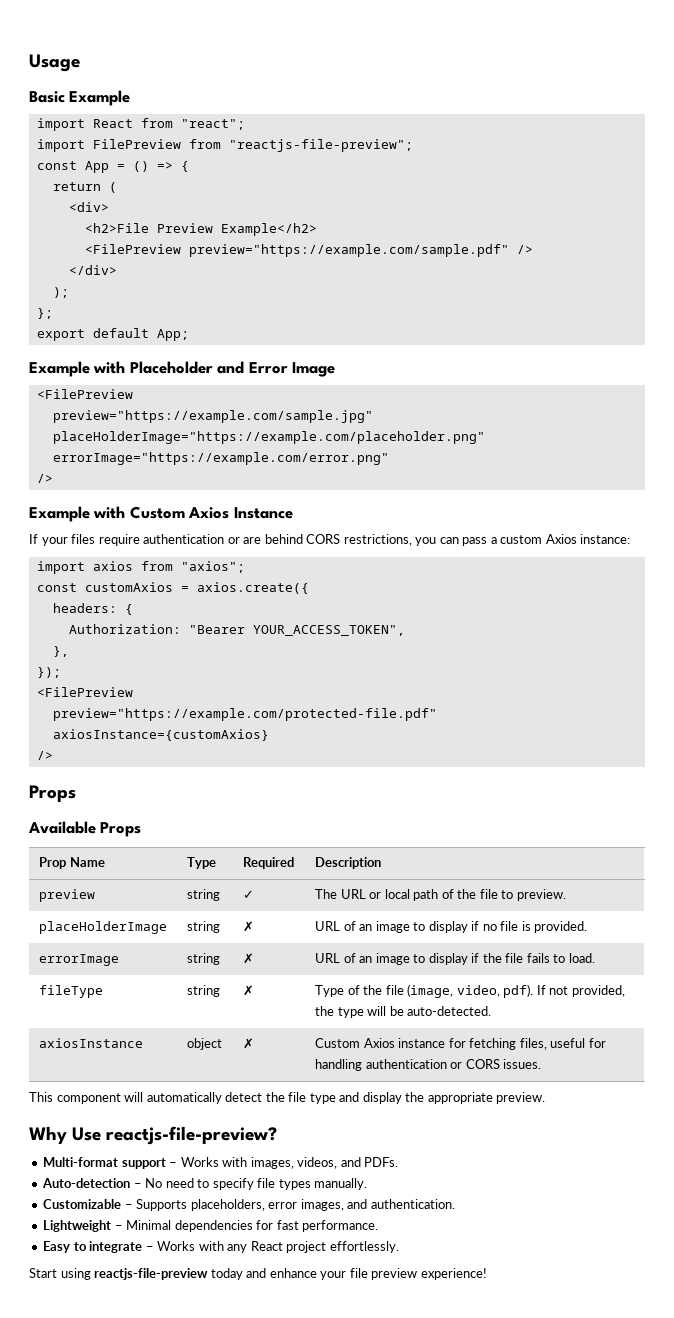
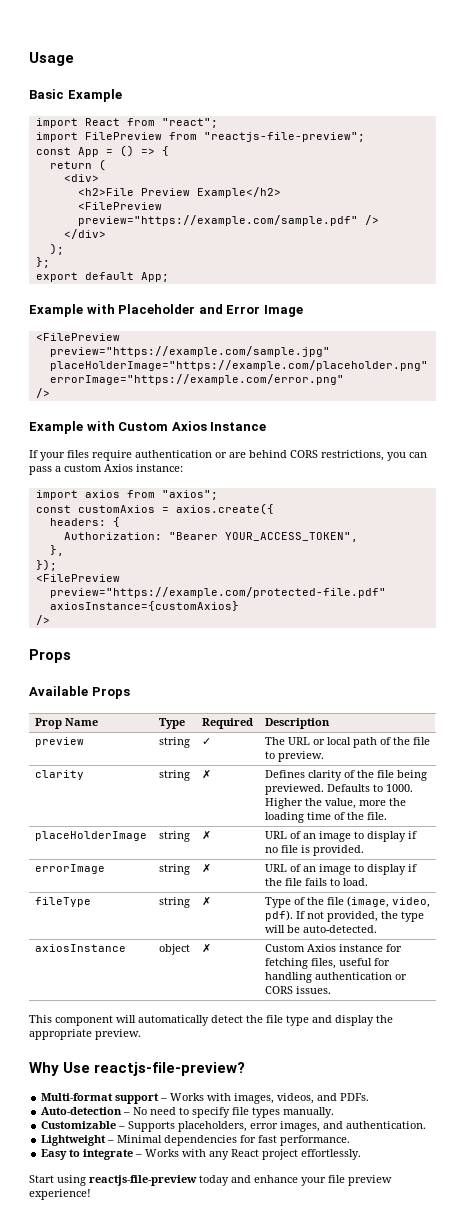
+ clarity | string | ✗ | Defines clarity of the file being previewed. Defaults to 1000. Higher the value, more the loading time of the file.

